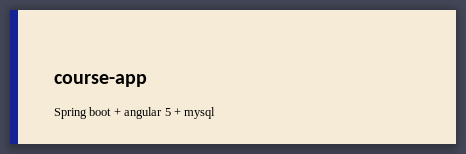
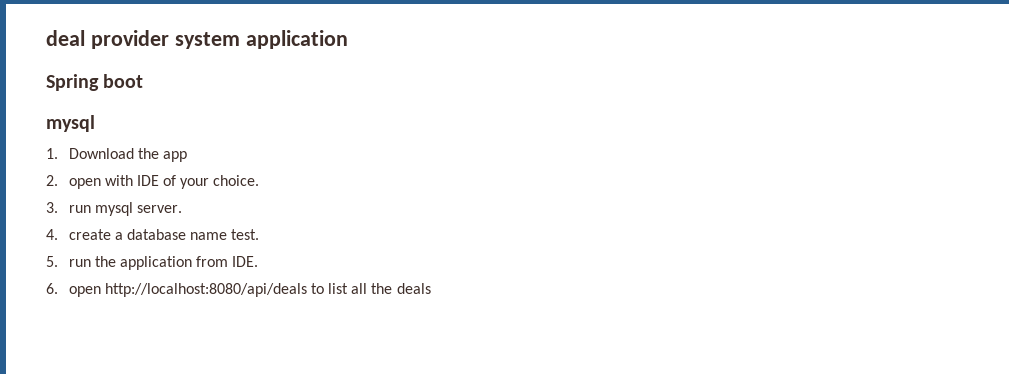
- course-app
- Spring boot + angular 5 + mysql
+ deal provider system application
+ Spring boot
+ mysql
+ 1. Download the app
+ 2. open with IDE of your choice.
+ 3. run mysql server.
+ 4. create a database name test.
+ 5. run the application from IDE.
+ 6. open http://localhost:8080/api/deals to list all the deals

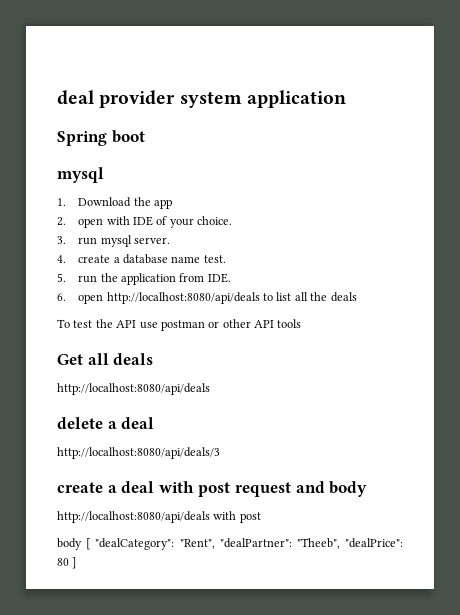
+ To test the API use postman or other API tools
+ Get all deals
+ http://localhost:8080/api/deals
+ delete a deal
+ http://localhost:8080/api/deals/3
+ create a deal with post request and body
+ http://localhost:8080/api/deals with post
+ body [ "dealCategory": "Rent", "dealPartner": "Theeb", "dealPrice": 80 ]

